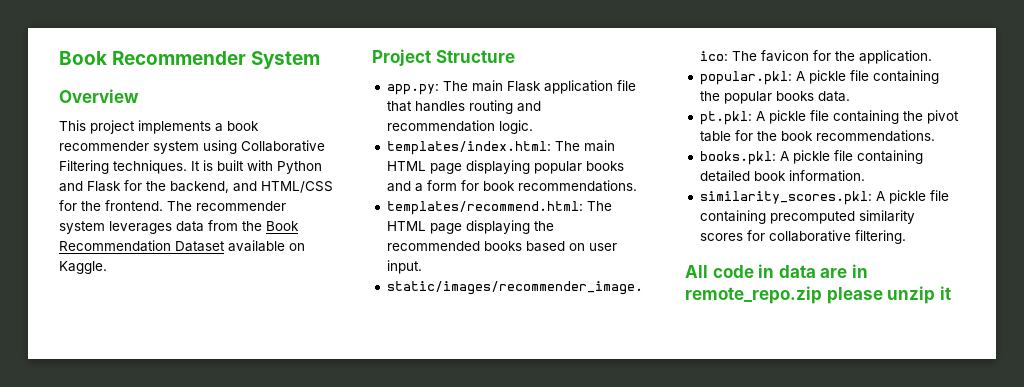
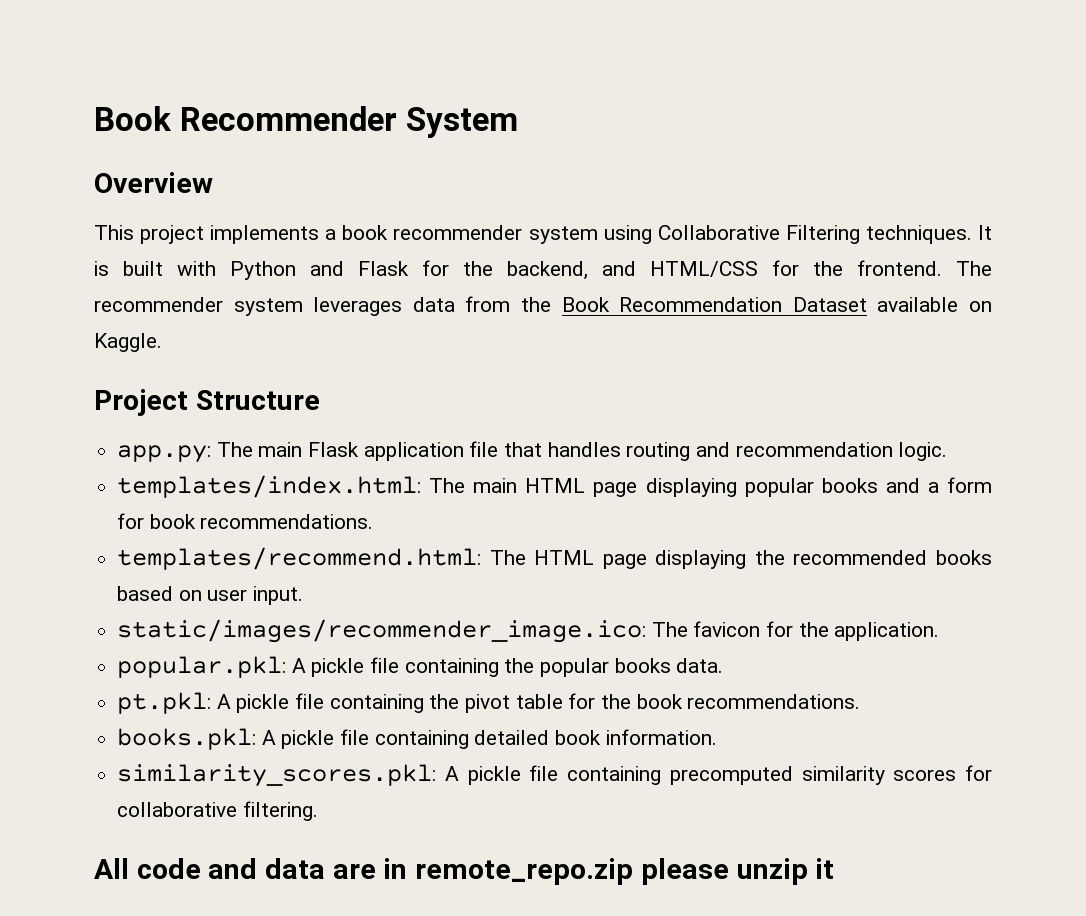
- All code in data are in remote_repo.zip please unzip it
+ All code and data are in remote_repo.zip please unzip it

